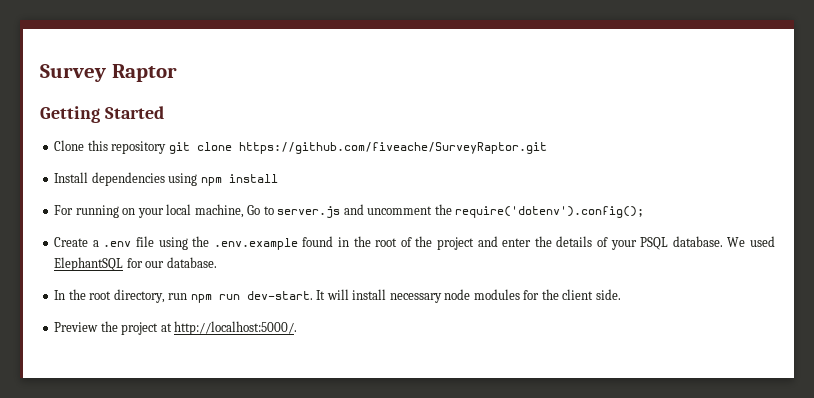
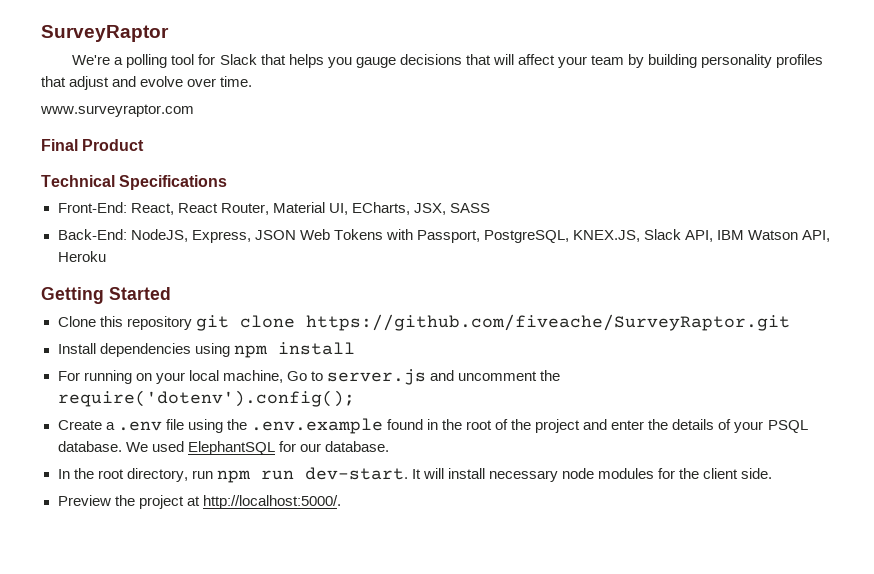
- Survey Raptor
+ SurveyRaptor
+ We're a polling tool for Slack that helps you gauge decisions that will affect your team by building personality profiles that adjust and evolve over time.
+ www.surveyraptor.com
+ Final Product
+ Technical Specifications
+ Front-End: React, React Router, Material UI, ECharts, JSX, SASS
+ Back-End: NodeJS, Express, JSON Web Tokens with Passport, PostgreSQL, KNEX.JS, Slack API, IBM Watson API, Heroku

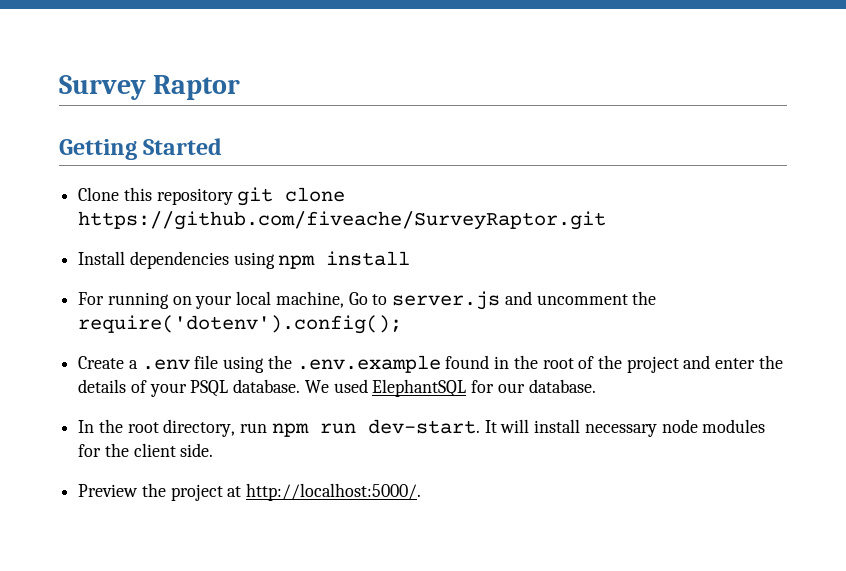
- SurveyRaptor
- We're a polling tool for Slack that helps you gauge decisions that will affect your team by building personality profiles that adjust and evolve over time.
- www.surveyraptor.com
- Final Product
- Technical Specifications
- Front-End: React, React Router, Material UI, ECharts, JSX, SASS
- Back-End: NodeJS, Express, JSON Web Tokens with Passport, PostgreSQL, KNEX.JS, Slack API, IBM Watson API, Heroku
+ Survey Raptor

